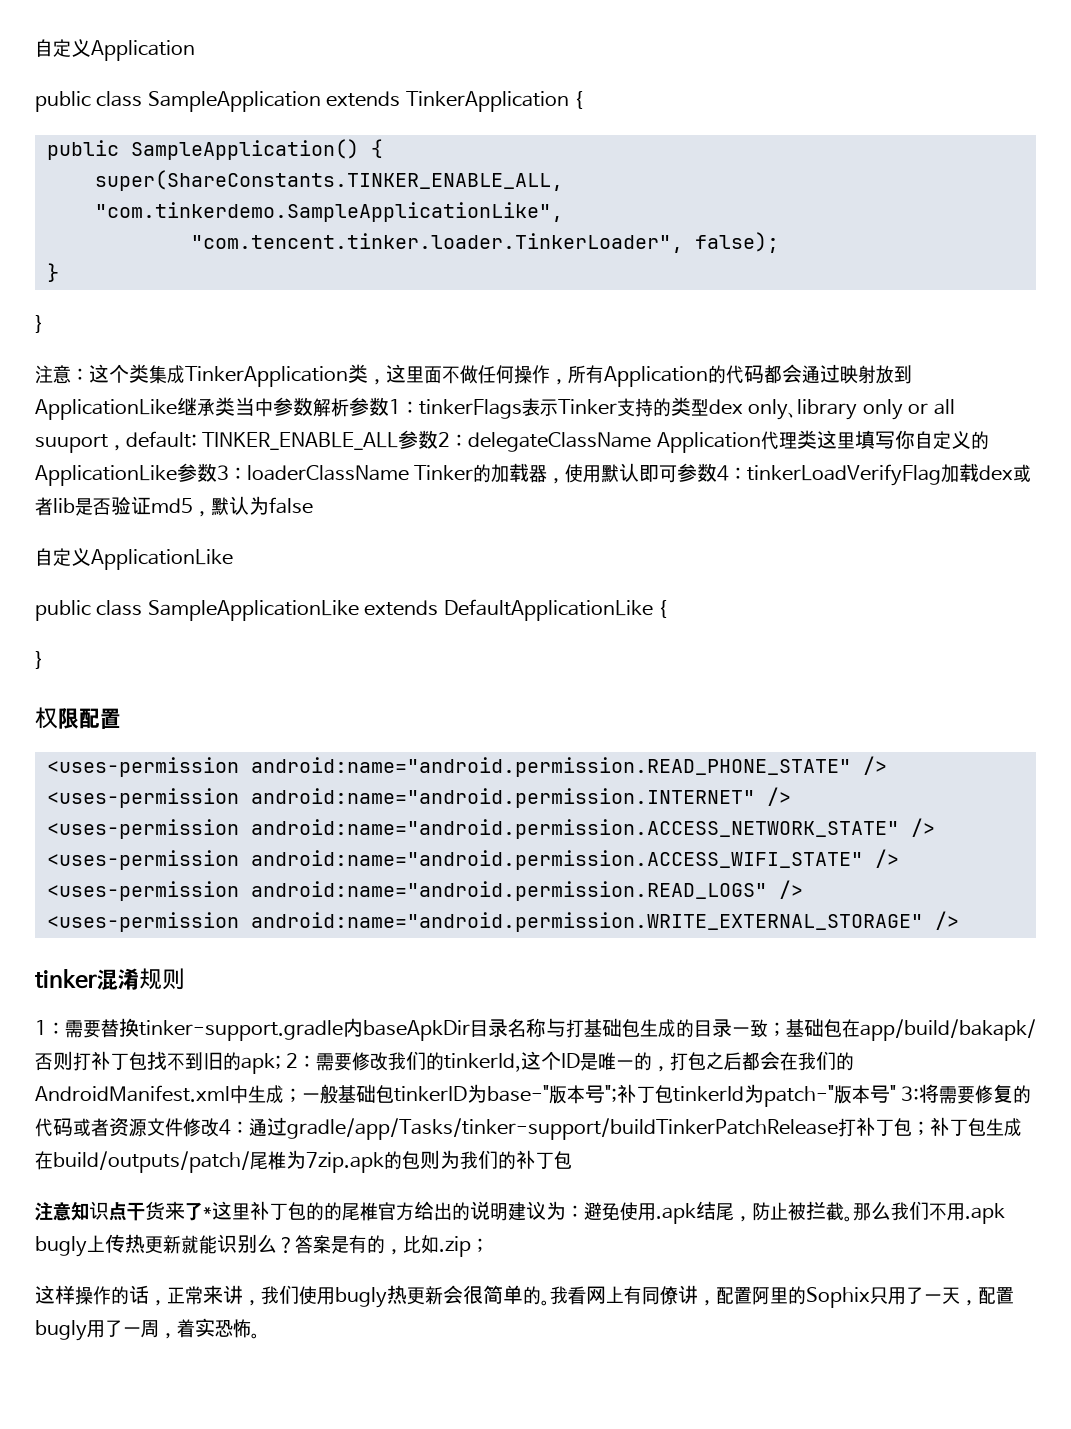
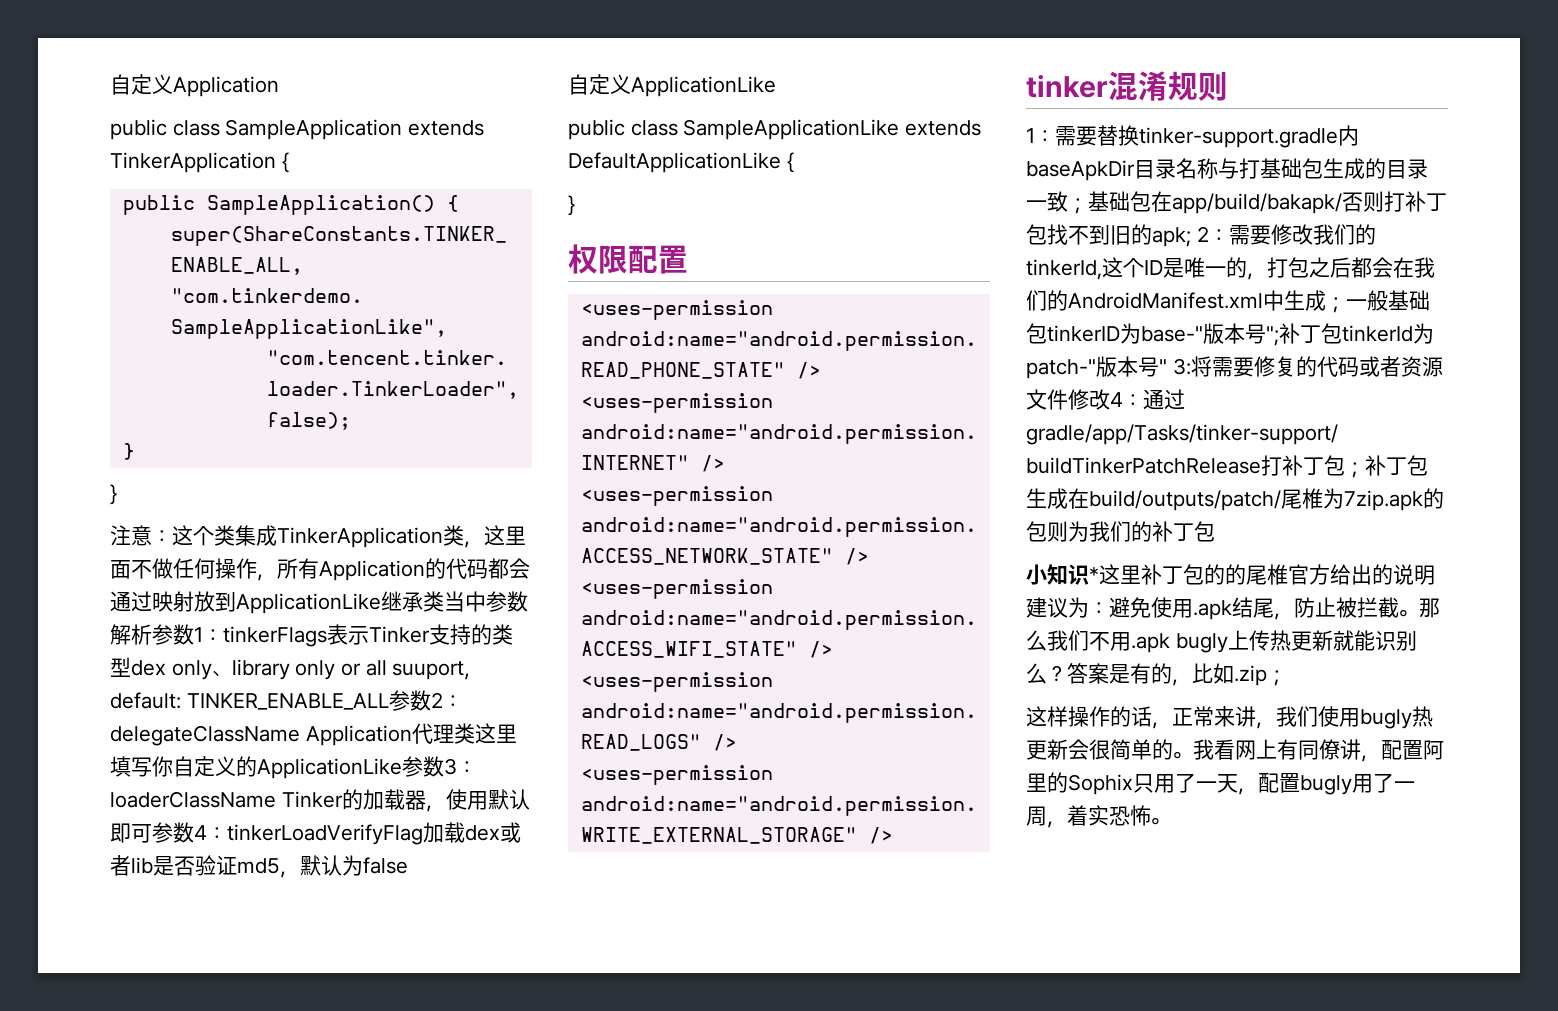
- 注意知识点干货来了*这里补丁包的的尾椎官方给出的说明建议为：避免使用.apk结尾，防止被拦截。
+ 小知识*这里补丁包的的尾椎官方给出的说明建议为：避免使用.apk结尾，防止被拦截。

